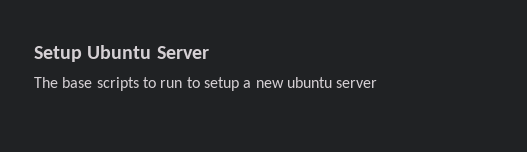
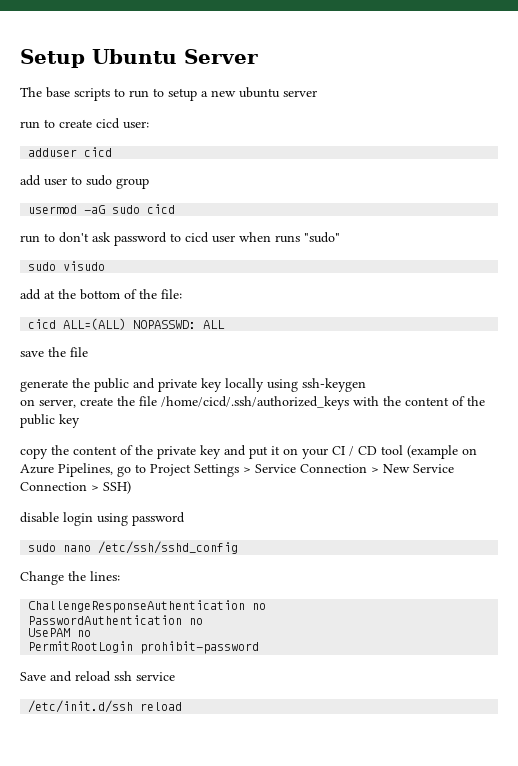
+ run to create cicd user:
+ adduser cicd
+ add user to sudo group
+ usermod -aG sudo cicd
+ run to don't ask password to cicd user when runs "sudo"
+ sudo visudo
+ add at the bottom of the file:
+ cicd ALL=(ALL) NOPASSWD: ALL
+ save the file
+ generate the public and private key locally using ssh-keygen
+ on server, create the file /home/cicd/.ssh/authorized_keys with the content of the public key
+ copy the content of the private key and put it on your CI / CD tool (example on Azure Pipelines, go to Project Settings > Service Connection > New Service Connection > SSH)
+ disable login using password
+ sudo nano /etc/ssh/sshd_config
+ Change the lines:
+ ChallengeResponseAuthentication no
+ PasswordAuthentication no
+ UsePAM no
+ PermitRootLogin prohibit-password
+ Save and reload ssh service
+ /etc/init.d/ssh reload

